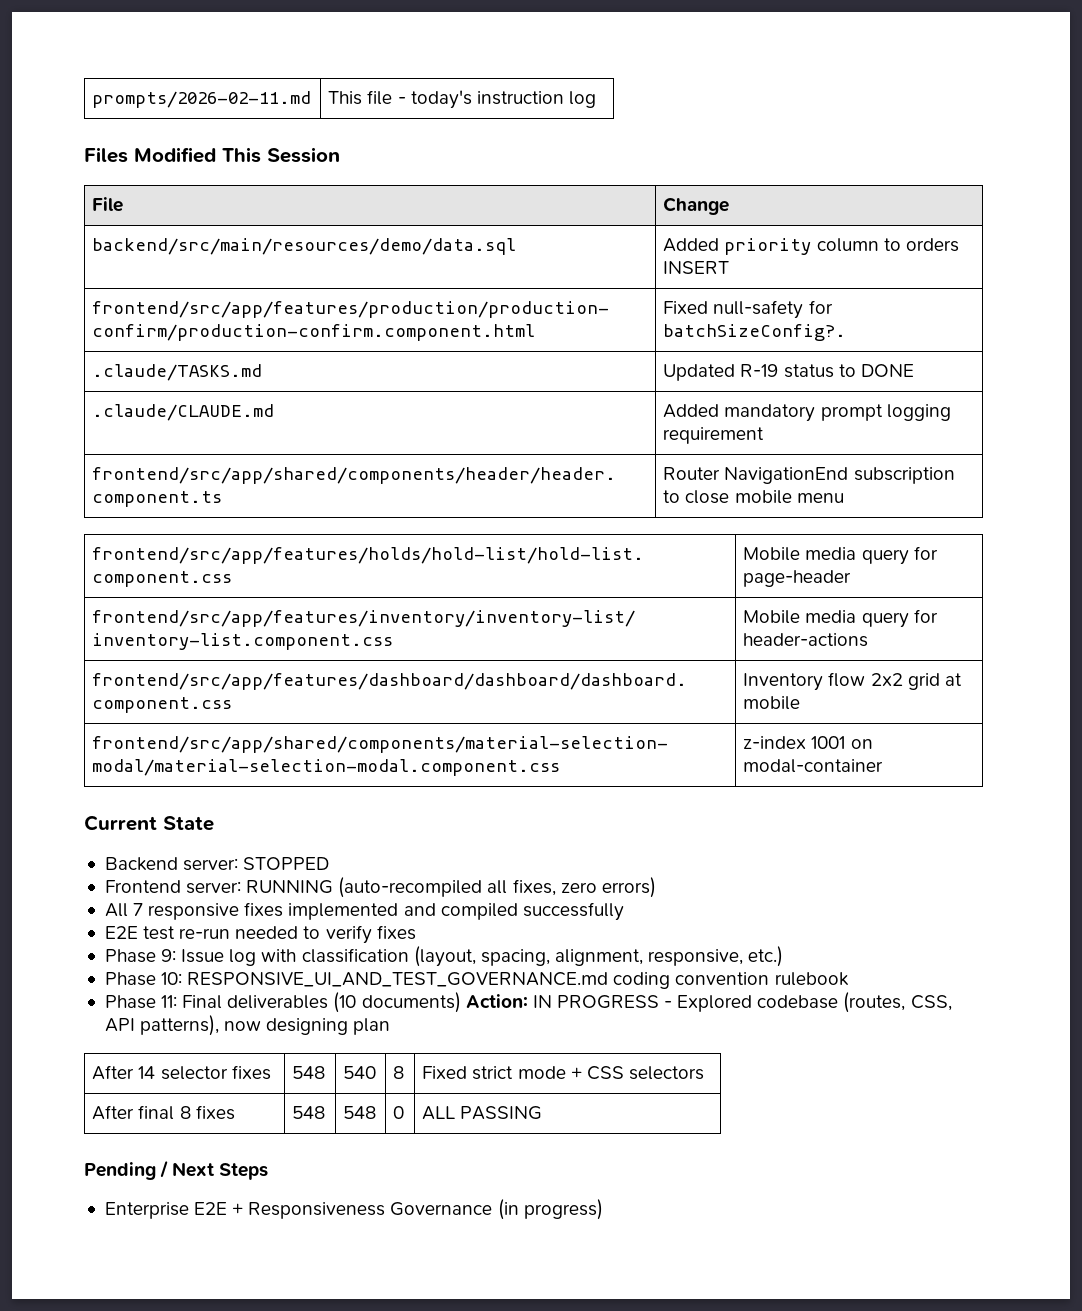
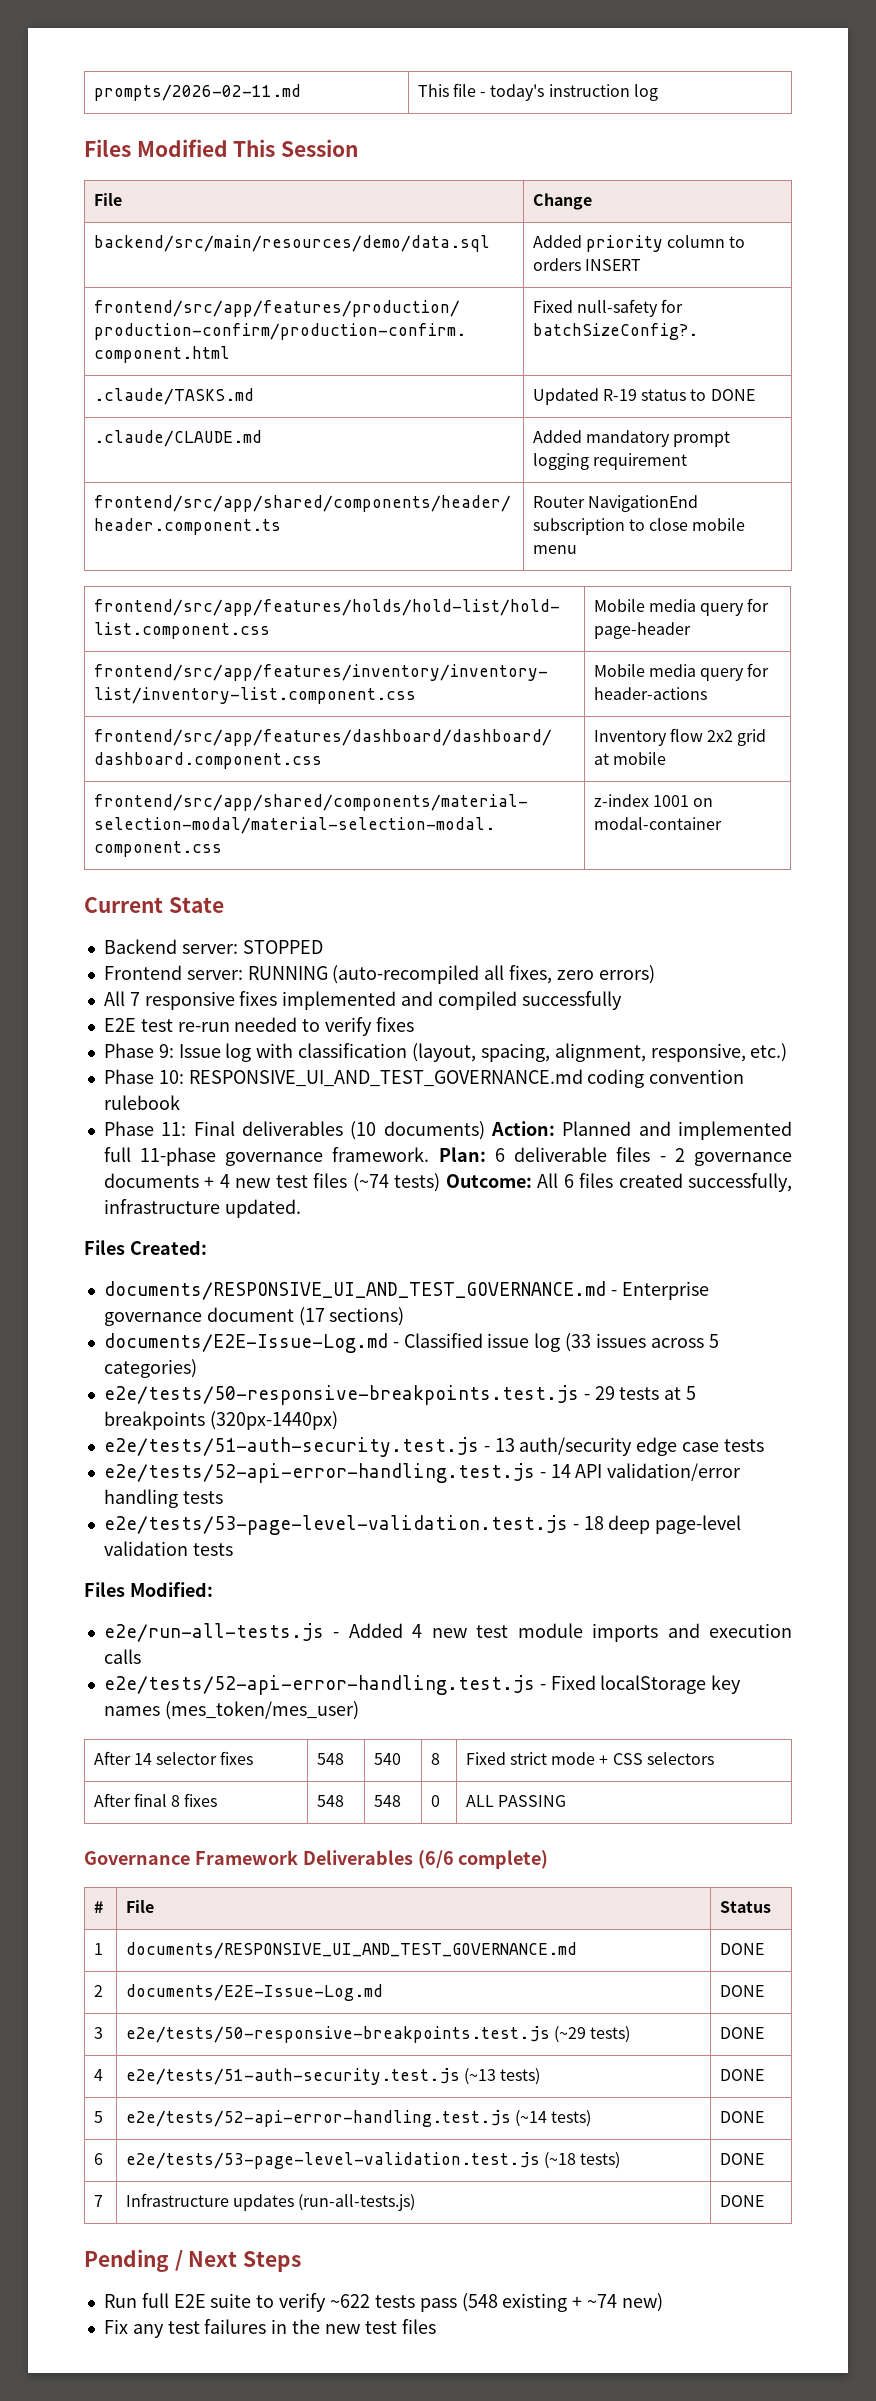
- Phase 11: Final deliverables (10 documents) Action: IN PROGRESS - Explored codebase (routes, CSS, API patterns), now designing plan
+ Phase 11: Final deliverables (10 documents) Action: Planned and implemented full 11-phase governance framework. Plan: 6 deliverable files - 2 governance documents + 4 new test files (~74 tests) Outcome: All 6 files created successfully, infrastructure updated.
+ Files Created:
+ documents/RESPONSIVE_UI_AND_TEST_GOVERNANCE.md - Enterprise governance document (17 sections)
+ documents/E2E-Issue-Log.md - Classified issue log (33 issues across 5 categories)
+ e2e/tests/50-responsive-breakpoints.test.js - 29 tests at 5 breakpoints (320px-1440px)
+ e2e/tests/51-auth-security.test.js - 13 auth/security edge case tests
+ e2e/tests/52-api-error-handling.test.js - 14 API validation/error handling tests
+ e2e/tests/53-page-level-validation.test.js - 18 deep page-level validation tests
+ Files Modified:
+ e2e/run-all-tests.js - Added 4 new test module imports and execution calls
+ e2e/tests/52-api-error-handling.test.js - Fixed localStorage key names (mes_token/mes_user)
+ Governance Framework Deliverables (6/6 complete)
+ # | File | Status
+ 1 | documents/RESPONSIVE_UI_AND_TEST_GOVERNANCE.md | DONE
+ 2 | documents/E2E-Issue-Log.md | DONE
+ 3 | e2e/tests/50-responsive-breakpoints.test.js (~29 tests) | DONE
+ 4 | e2e/tests/51-auth-security.test.js (~13 tests) | DONE
+ 5 | e2e/tests/52-api-error-handling.test.js (~14 tests) | DONE
+ 6 | e2e/tests/53-page-level-validation.test.js (~18 tests) | DONE
+ 7 | Infrastructure updates (run-all-tests.js) | DONE
  Pending / Next Steps
- Enterprise E2E + Responsiveness Governance (in progress)
+ Run full E2E suite to verify ~622 tests pass (548 existing + ~74 new)
+ Fix any test failures in the new test files

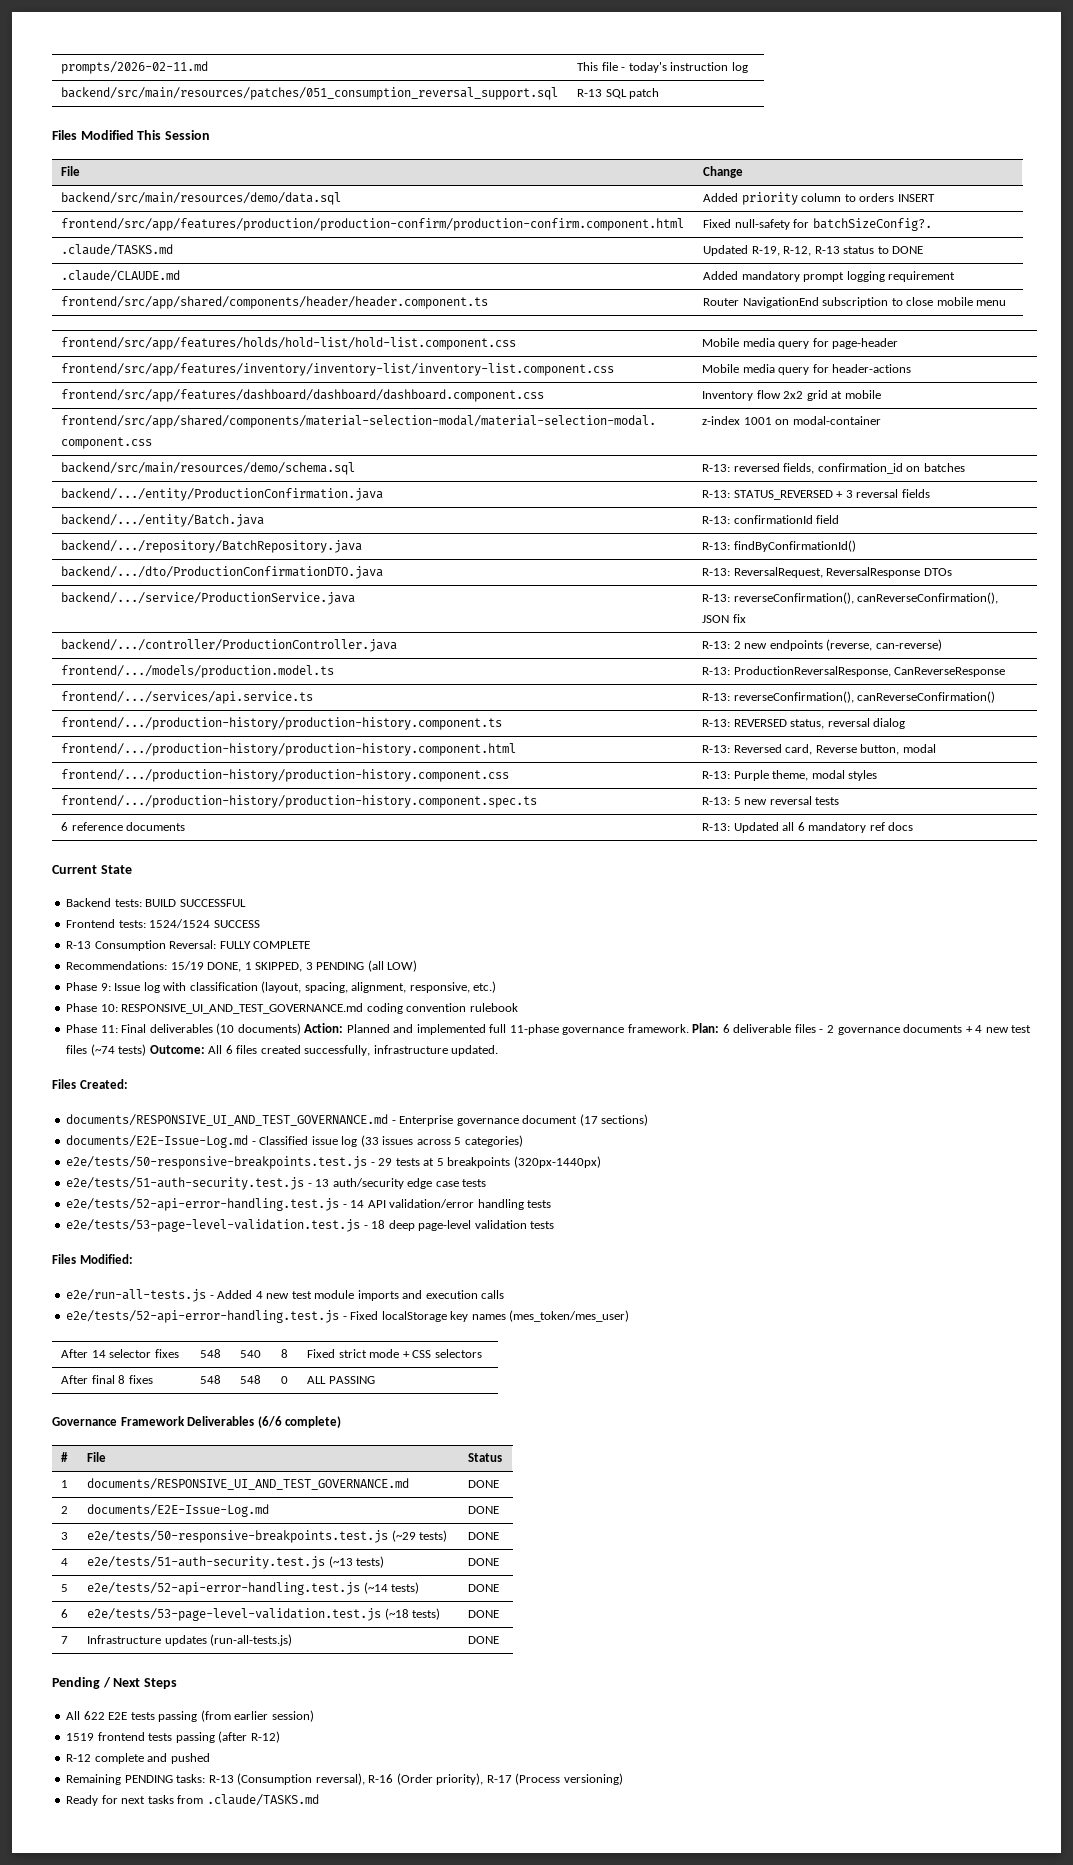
+ backend/src/main/resources/patches/051_consumption_reversal_support.sql | R-13 SQL patch
- .claude/TASKS.md | Updated R-19 status to DONE
+ .claude/TASKS.md | Updated R-19, R-12, R-13 status to DONE
+ backend/src/main/resources/demo/schema.sql | R-13: reversed fields, confirmation_id on batches
+ backend/.../entity/ProductionConfirmation.java | R-13: STATUS_REVERSED + 3 reversal fields
+ backend/.../entity/Batch.java | R-13: confirmationId field
+ backend/.../repository/BatchRepository.java | R-13: findByConfirmationId()
+ backend/.../dto/ProductionConfirmationDTO.java | R-13: ReversalRequest, ReversalResponse DTOs
+ backend/.../service/ProductionService.java | R-13: reverseConfirmation(), canReverseConfirmation(), JSON fix
+ backend/.../controller/ProductionController.java | R-13: 2 new endpoints (reverse, can-reverse)
+ frontend/.../models/production.model.ts | R-13: ProductionReversalResponse, CanReverseResponse
+ frontend/.../services/api.service.ts | R-13: reverseConfirmation(), canReverseConfirmation()
+ frontend/.../production-history/production-history.component.ts | R-13: REVERSED status, reversal dialog
+ frontend/.../production-history/production-history.component.html | R-13: Reversed card, Reverse button, modal
+ frontend/.../production-history/production-history.component.css | R-13: Purple theme, modal styles
+ frontend/.../production-history/production-history.component.spec.ts | R-13: 5 new reversal tests
+ 6 reference documents | R-13: Updated all 6 mandatory ref docs
  Current State
- Backend server: STOPPED
- Frontend server: RUNNING (auto-recompiled all fixes, zero errors)
- All 7 responsive fixes implemented and compiled successfully
- E2E test re-run needed to verify fixes
+ Backend tests: BUILD SUCCESSFUL
+ Frontend tests: 1524/1524 SUCCESS
+ R-13 Consumption Reversal: FULLY COMPLETE
+ Recommendations: 15/19 DONE, 1 SKIPPED, 3 PENDING (all LOW)
- Run full E2E suite to verify ~622 tests pass (548 existing + ~74 new)
- Fix any test failures in the new test files
+ All 622 E2E tests passing (from earlier session)
+ 1519 frontend tests passing (after R-12)
+ R-12 complete and pushed
+ Remaining PENDING tasks: R-13 (Consumption reversal), R-16 (Order priority), R-17 (Process versioning)
+ Ready for next tasks from .claude/TASKS.md

